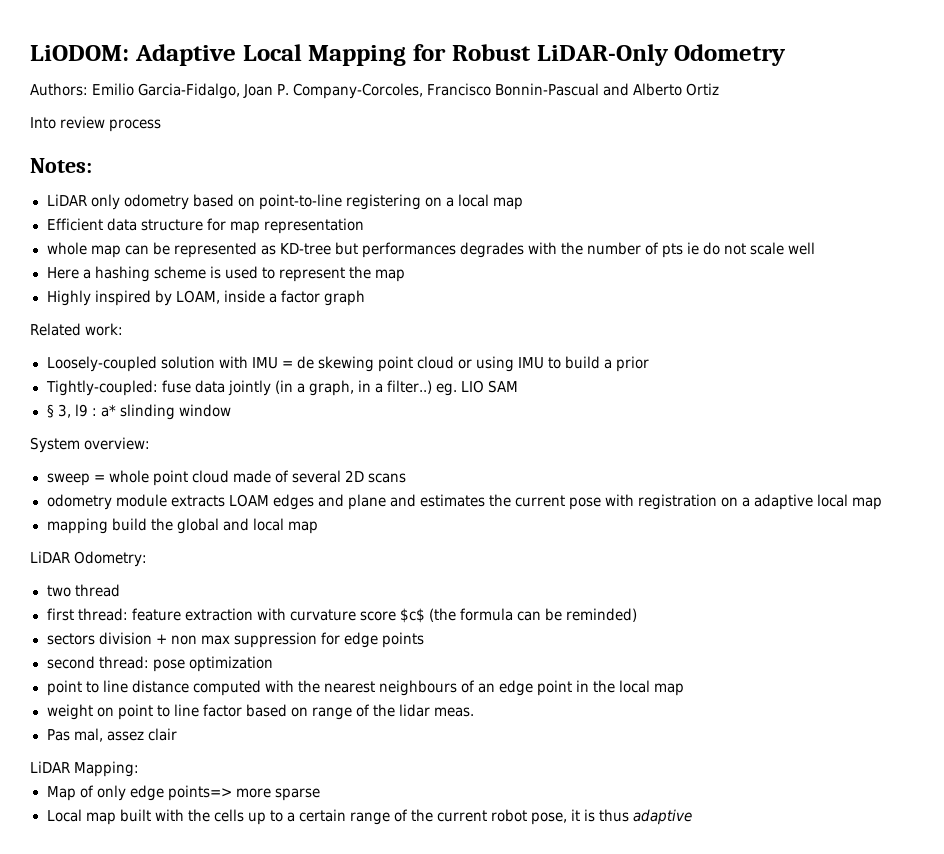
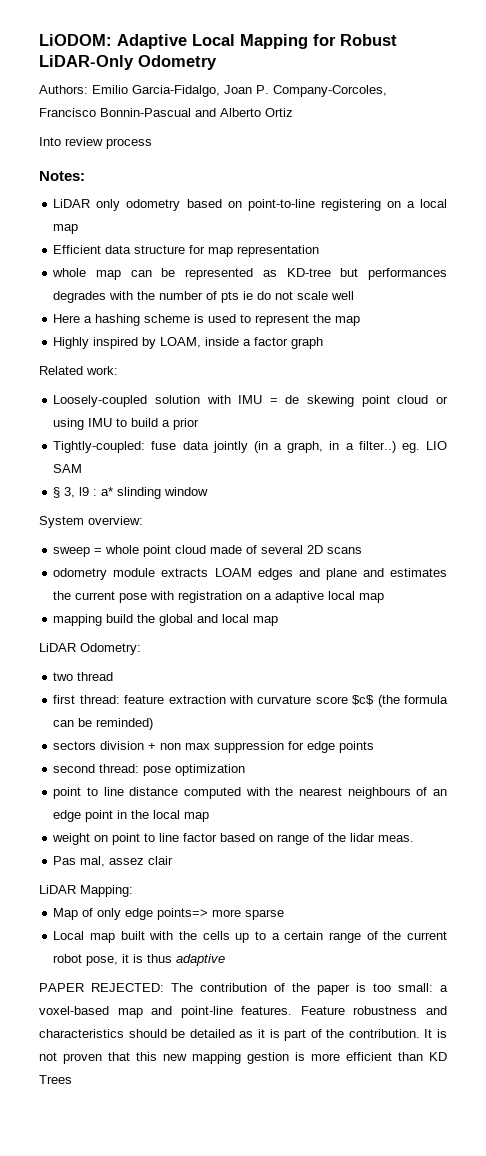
+ PAPER REJECTED: The contribution of the paper is too small: a voxel-based map and point-line features. Feature robustness and characteristics should be detailed as it is part of the contribution. It is not proven that this new mapping gestion is more efficient than KD Trees

